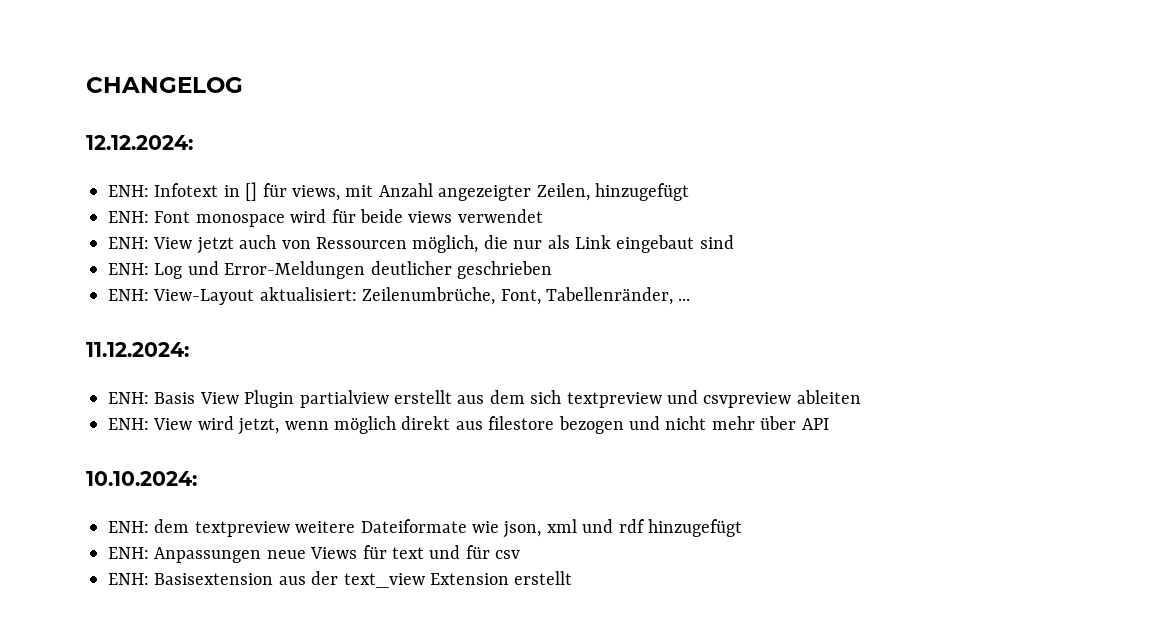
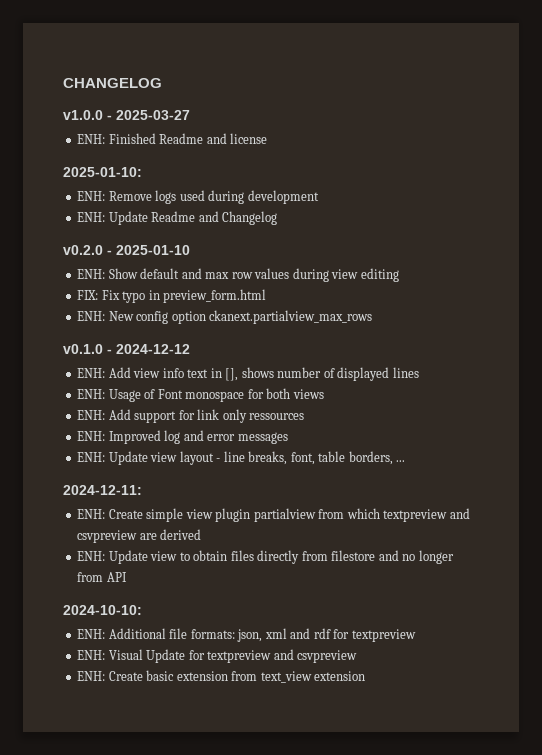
- 12.12.2024:
- ENH: Infotext in [] für views, mit Anzahl angezeigter Zeilen, hinzugefügt
- ENH: Font monospace wird für beide views verwendet
- ENH: View jetzt auch von Ressourcen möglich, die nur als Link eingebaut sind
- ENH: Log und Error-Meldungen deutlicher geschrieben
- ENH: View-Layout aktualisiert: Zeilenumbrüche, Font, Tabellenränder, ...
+ v1.0.0 - 2025-03-27
+ ENH: Finished Readme and license
+ 2025-01-10:
+ ENH: Remove logs used during development
+ ENH: Update Readme and Changelog
+ v0.2.0 - 2025-01-10
+ ENH: Show default and max row values during view editing
+ FIX: Fix typo in preview_form.html
+ ENH: New config option ckanext.partialview_max_rows
+ v0.1.0 - 2024-12-12
+ ENH: Add view info text in [], shows number of displayed lines
+ ENH: Usage of Font monospace for both views
+ ENH: Add support for link only ressources
+ ENH: Improved log and error messages
+ ENH: Update view layout - line breaks, font, table borders, ...
- 11.12.2024:
- ENH: Basis View Plugin partialview erstellt aus dem sich textpreview und csvpreview ableiten
- ENH: View wird jetzt, wenn möglich direkt aus filestore bezogen und nicht mehr über API
+ 2024-12-11:
+ ENH: Create simple view plugin partialview from which textpreview and csvpreview are derived
+ ENH: Update view to obtain files directly from filestore and no longer from API
- 10.10.2024:
- ENH: dem textpreview weitere Dateiformate wie json, xml und rdf hinzugefügt
- ENH: Anpassungen neue Views für text und für csv
- ENH: Basisextension aus der text_view Extension erstellt
+ 2024-10-10:
+ ENH: Additional file formats: json, xml and rdf for textpreview
+ ENH: Visual Update for textpreview and csvpreview
+ ENH: Create basic extension from text_view extension

